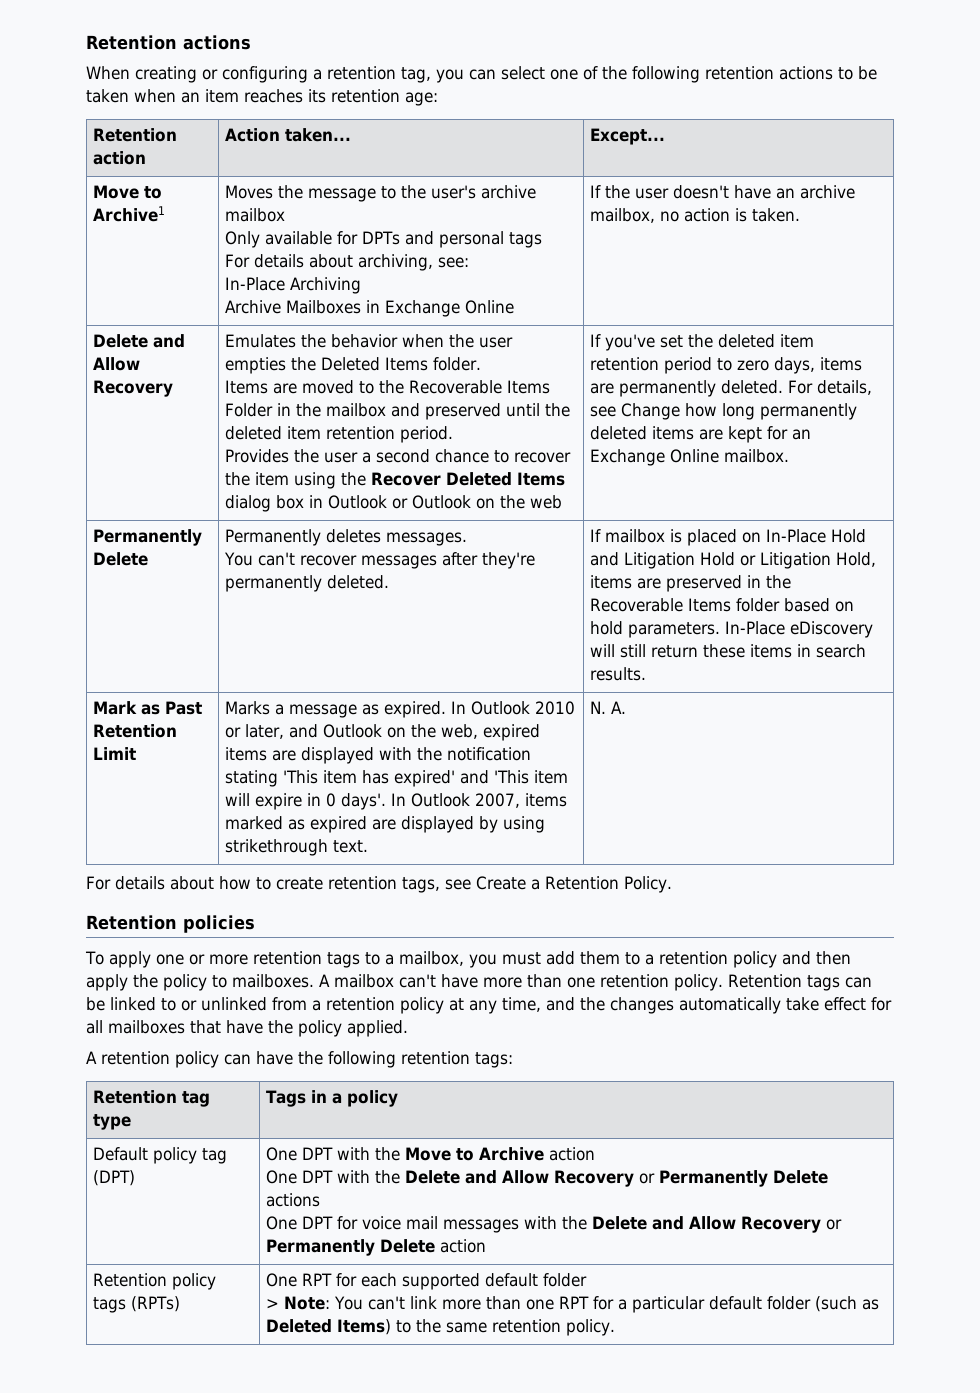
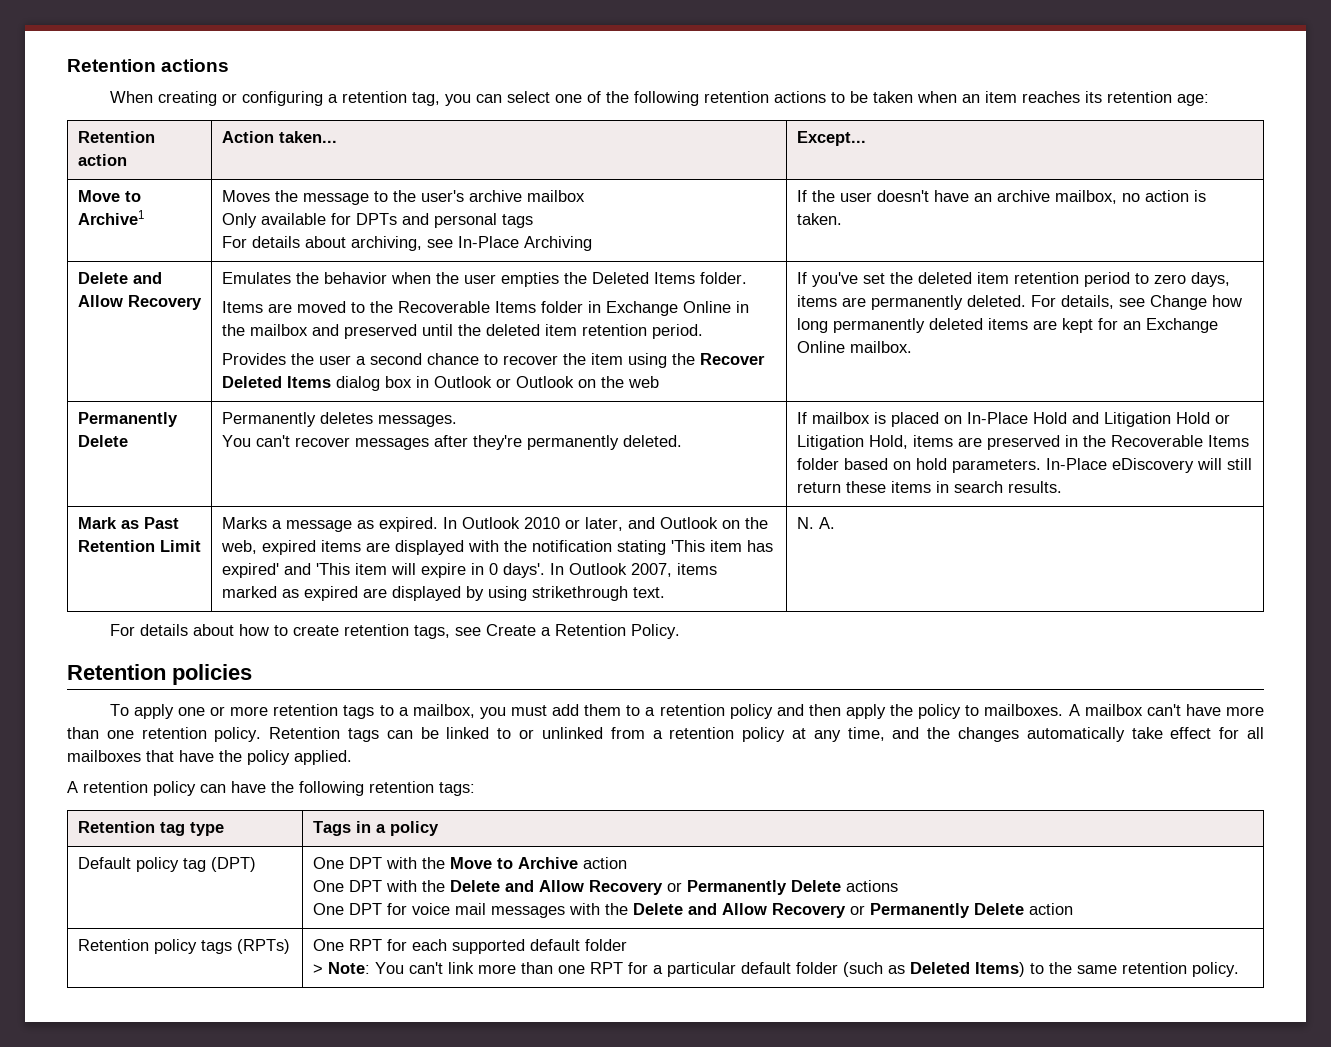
- For details about archiving, see:
- In-Place Archiving
+ For details about archiving, see In-Place Archiving
- Archive Mailboxes in Exchange Online
- Items are moved to the Recoverable Items Folder in the mailbox and preserved until the deleted item retention period.
+ Items are moved to the Recoverable Items folder in Exchange Online in the mailbox and preserved until the deleted item retention period.

